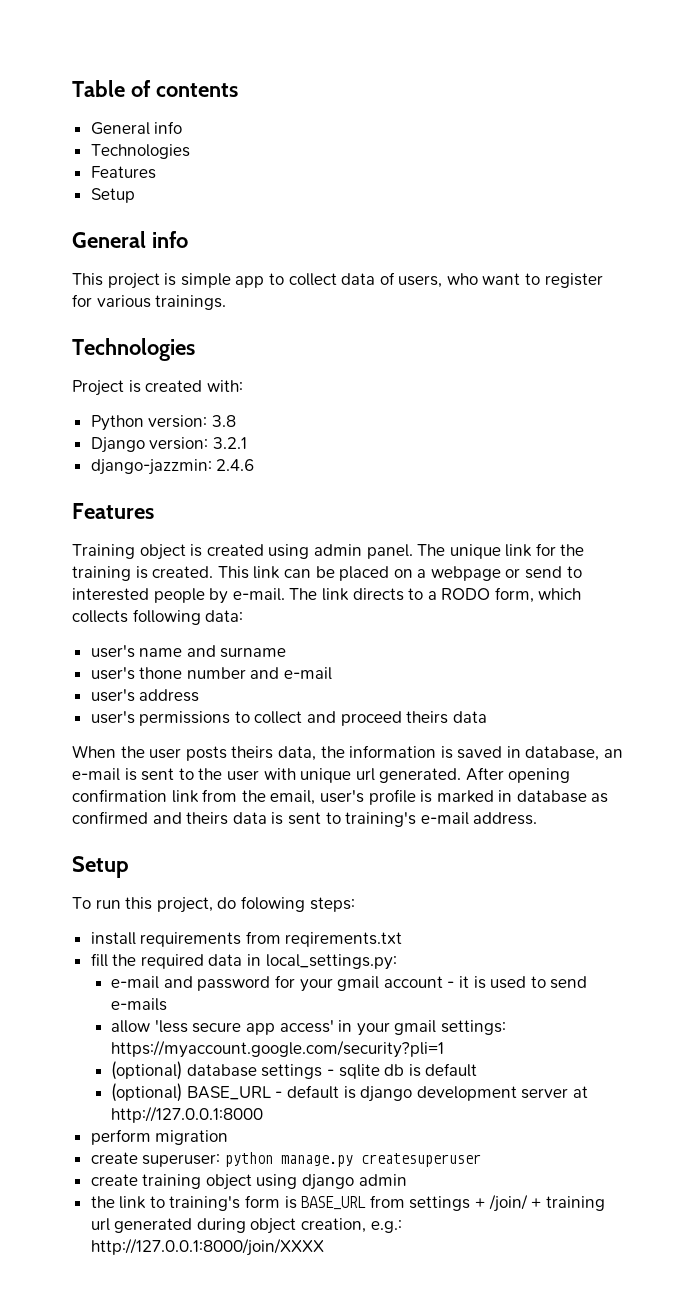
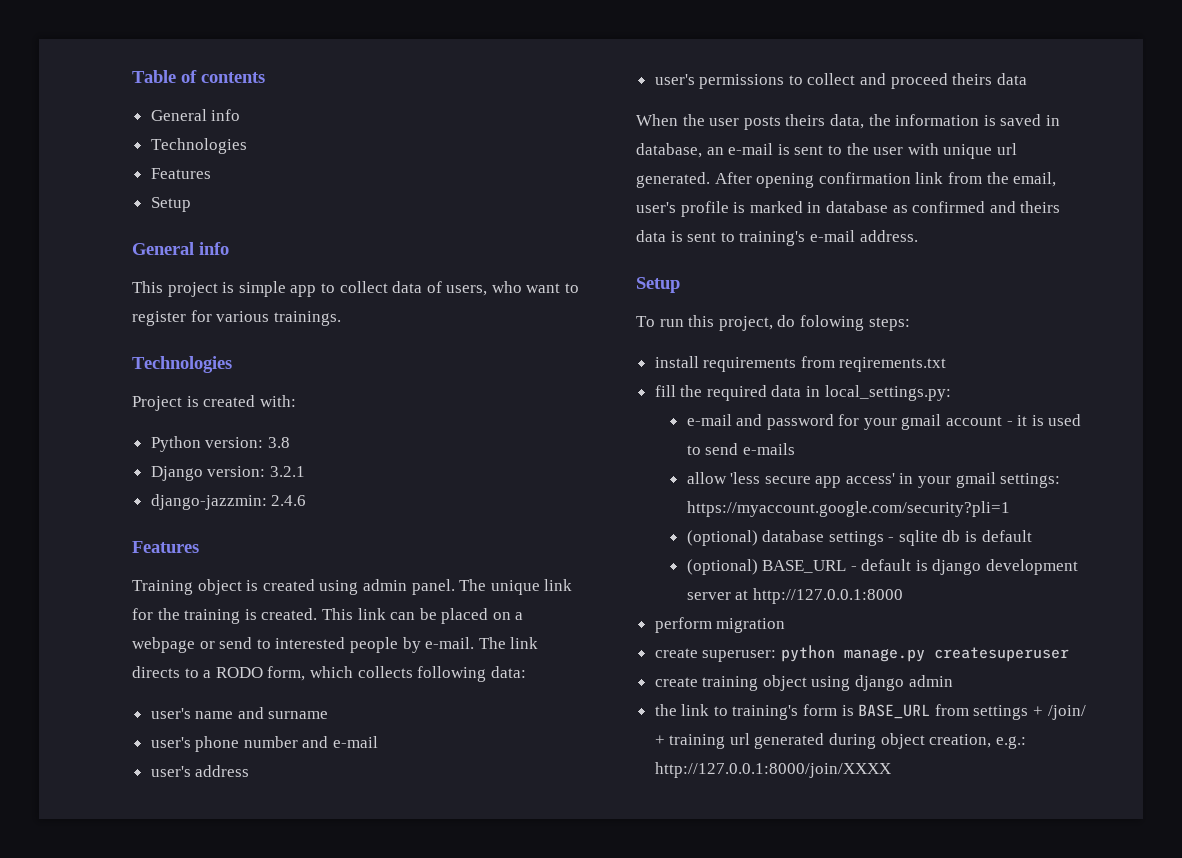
- user's thone number and e-mail
+ user's phone number and e-mail

